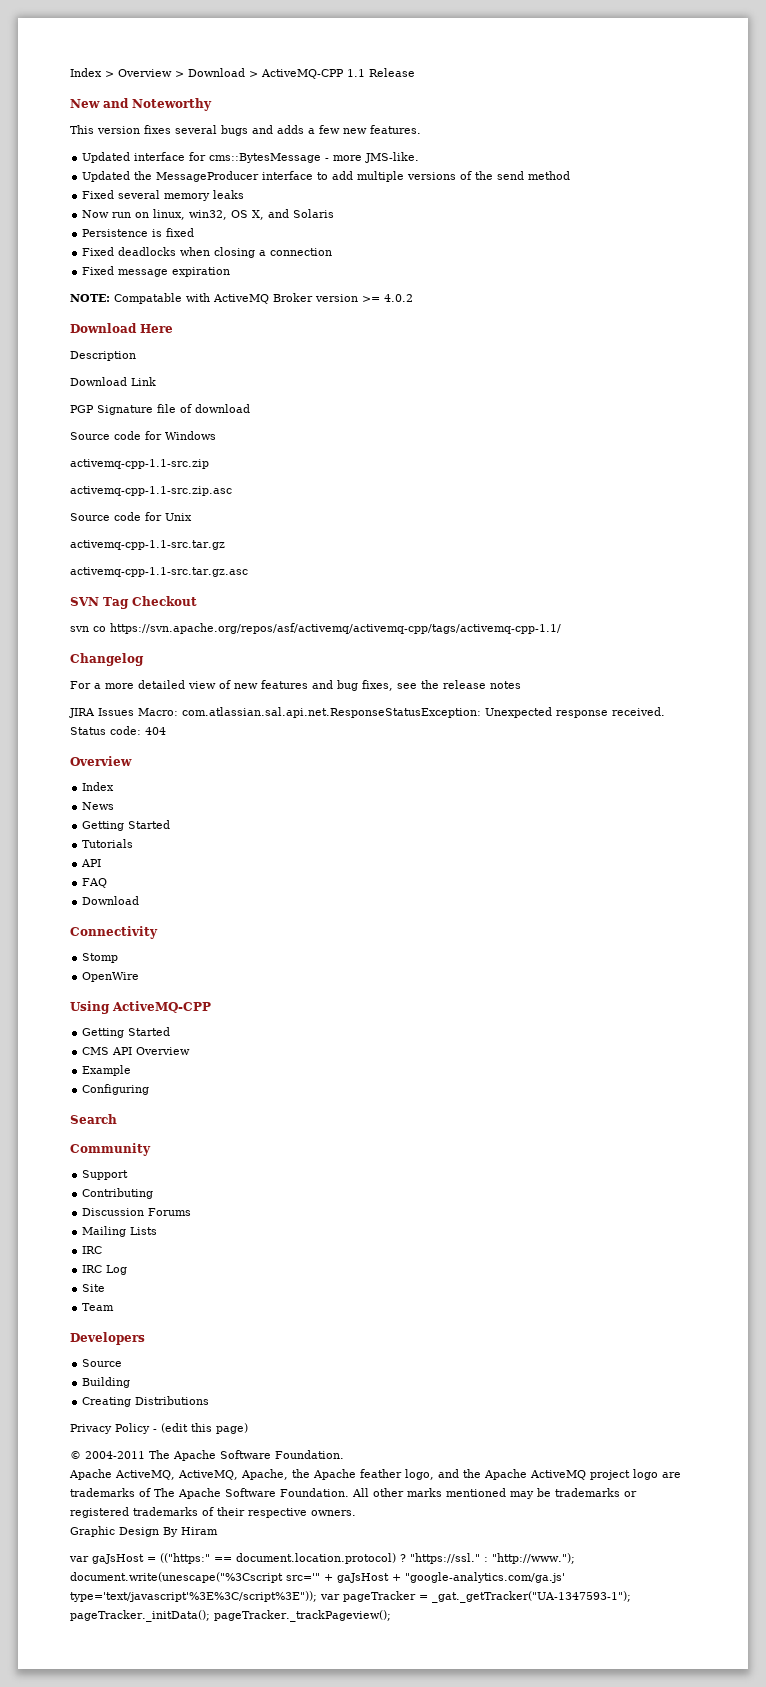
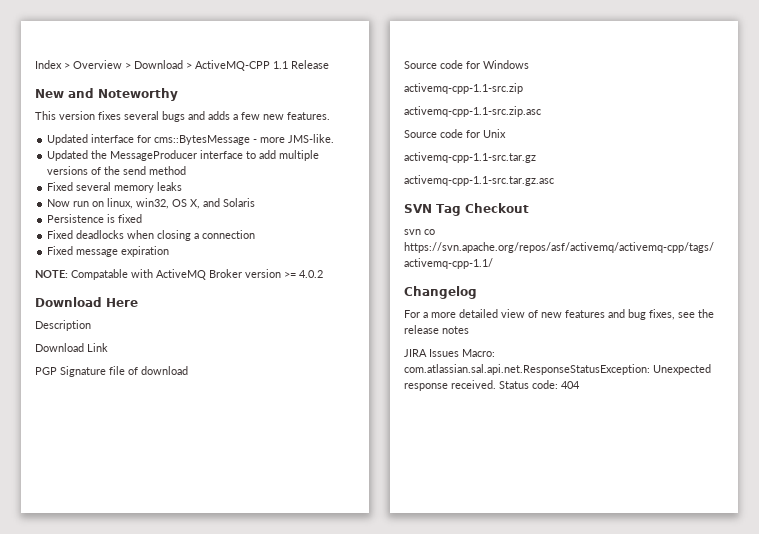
  Status code: 404
- Overview
- Index
- News
- Getting Started
- Tutorials
- API
- FAQ
- Download
- Connectivity
- Stomp
- OpenWire
- Using ActiveMQ-CPP
- Getting Started
- CMS API Overview
- Example
- Configuring
- Search
- Community
- Support
- Contributing
- Discussion Forums
- Mailing Lists
- IRC
- IRC Log
- Site
- Team
- Developers
- Source
- Building
- Creating Distributions
- Privacy Policy - (edit this page)
- © 2004-2011 The Apache Software Foundation.
- Apache ActiveMQ, ActiveMQ, Apache, the Apache feather logo, and the Apache ActiveMQ project logo are trademarks of The Apache Software Foundation. All other marks mentioned may be trademarks or registered trademarks of their respective owners.
- Graphic Design By Hiram
- var gaJsHost = (("https:" == document.location.protocol) ? "https://ssl." : "http://www."); document.write(unescape("%3Cscript src='" + gaJsHost + "google-analytics.com/ga.js' type='text/javascript'%3E%3C/script%3E")); var pageTracker = _gat._getTracker("UA-1347593-1"); pageTracker._initData(); pageTracker._trackPageview();

